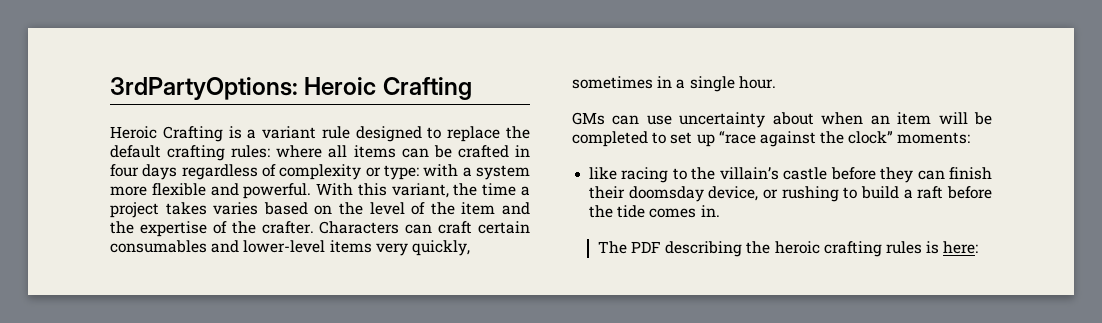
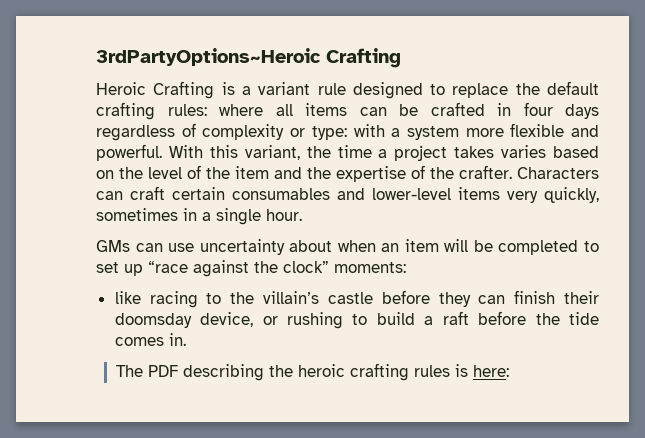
- 3rdPartyOptions: Heroic Crafting
+ 3rdPartyOptions~Heroic Crafting

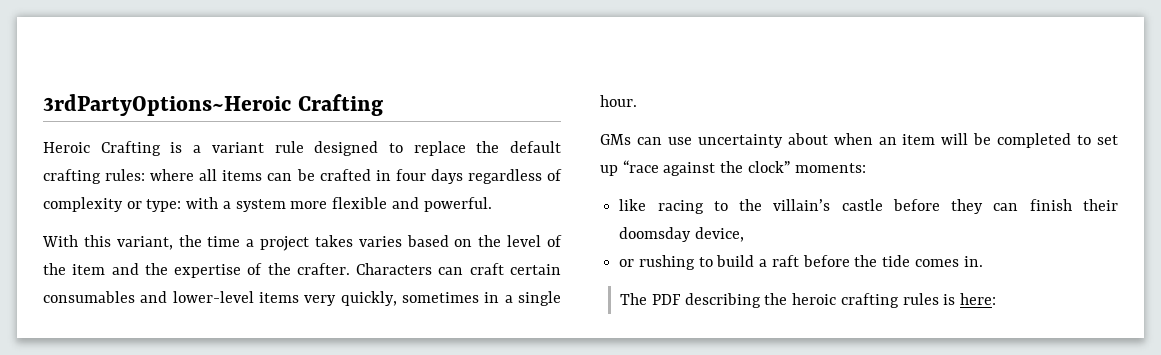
- Heroic Crafting is a variant rule designed to replace the default crafting rules: where all items can be crafted in four days regardless of complexity or type: with a system more flexible and powerful. With this variant, the time a project takes varies based on the level of the item and the expertise of the crafter.
+ Heroic Crafting is a variant rule designed to replace the default crafting rules: where all items can be crafted in four days regardless of complexity or type: with a system more flexible and powerful.
+ With this variant, the time a project takes varies based on the level of the item and the expertise of the crafter.
- like racing to the villain’s castle before they can finish their doomsday device, or rushing to build a raft before the tide comes in.
+ like racing to the villain’s castle before they can finish their doomsday device,
+ or rushing to build a raft before the tide comes in.

